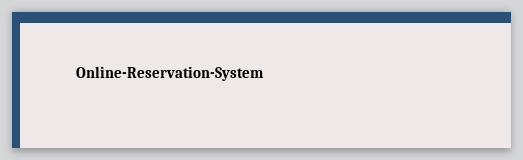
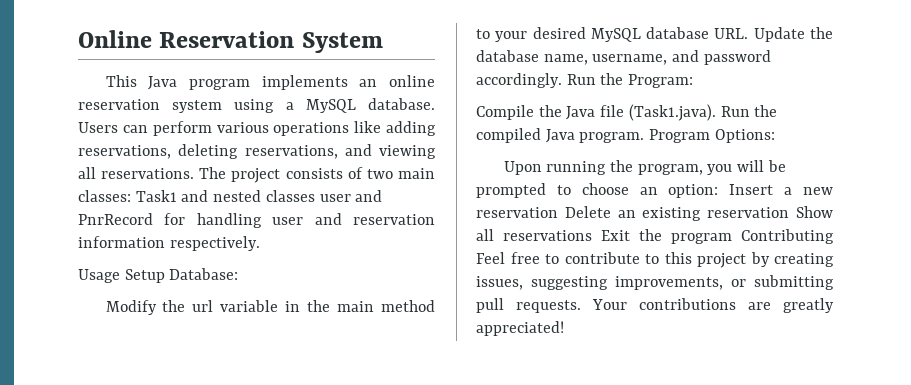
- Online-Reservation-System
+ Online Reservation System
+ This Java program implements an online reservation system using a MySQL database. Users can perform various operations like adding reservations, deleting reservations, and viewing all reservations. The project consists of two main classes: Task1 and nested classes user and PnrRecord for handling user and reservation information respectively.
+ Usage Setup Database:
+ Modify the url variable in the main method to your desired MySQL database URL. Update the database name, username, and password accordingly. Run the Program:
+ Compile the Java file (Task1.java). Run the compiled Java program. Program Options:
+ Upon running the program, you will be prompted to choose an option: Insert a new reservation Delete an existing reservation Show all reservations Exit the program Contributing Feel free to contribute to this project by creating issues, suggesting improvements, or submitting pull requests. Your contributions are greatly appreciated!

